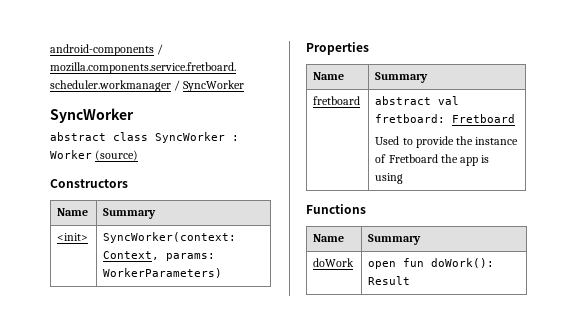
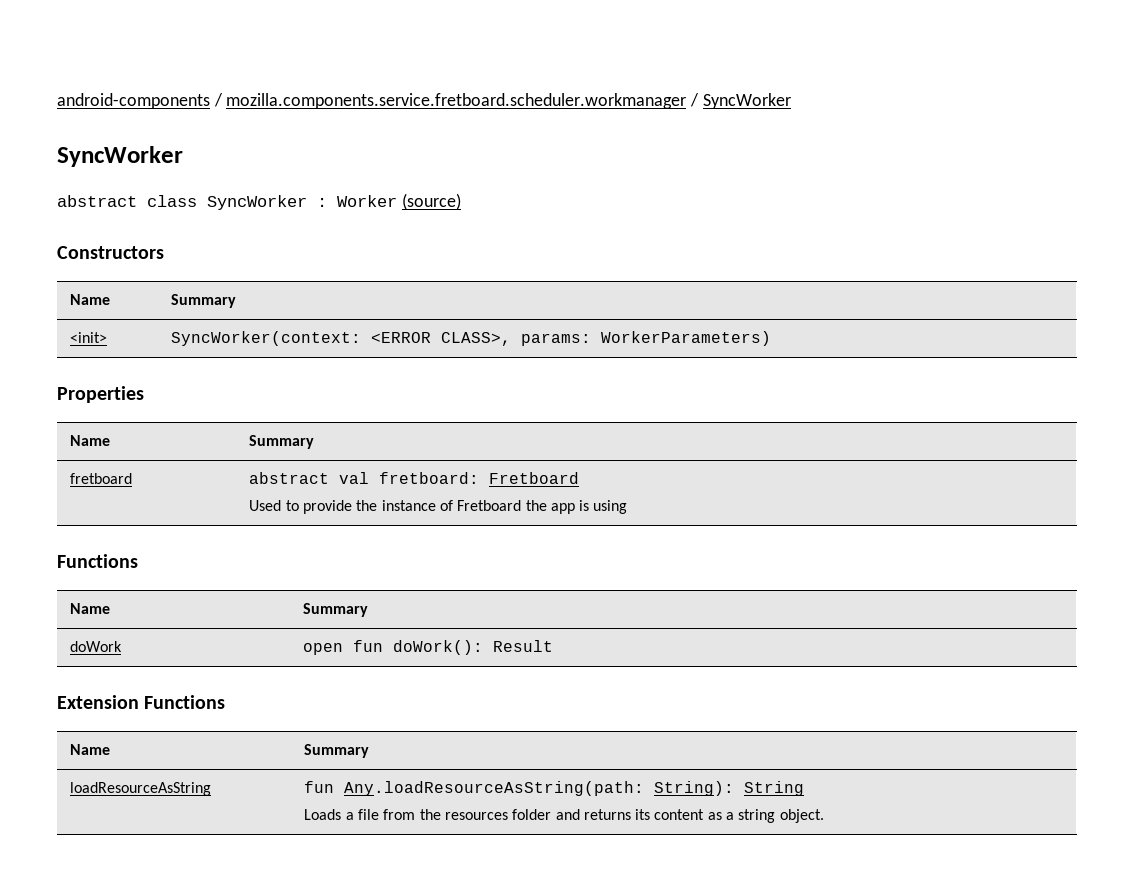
- <init> | SyncWorker(context: Context, params: WorkerParameters)
+ <init> | SyncWorker(context: <ERROR CLASS>, params: WorkerParameters)
+ Extension Functions
+ Name | Summary
+ loadResourceAsString | fun Any.loadResourceAsString(path: String): String
+ Loads a file from the resources folder and returns its content as a string object.

